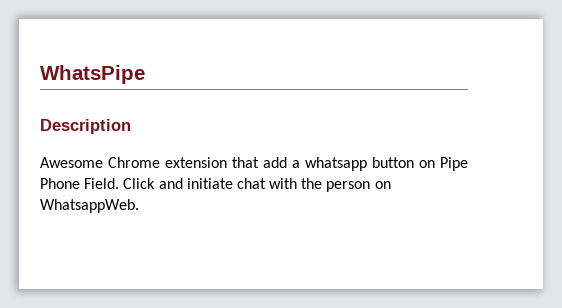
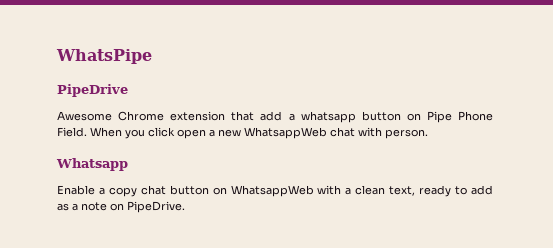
- Description
+ PipeDrive
- Click and initiate chat with the person on WhatsappWeb.
+ When you click open a new WhatsappWeb chat with person.
+ Whatsapp
+ Enable a copy chat button on WhatsappWeb with a clean text, ready to add as a note on PipeDrive.

